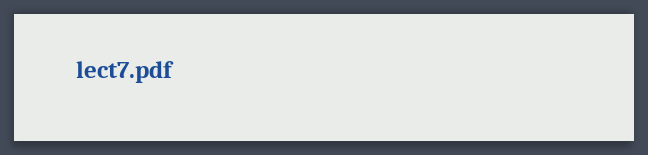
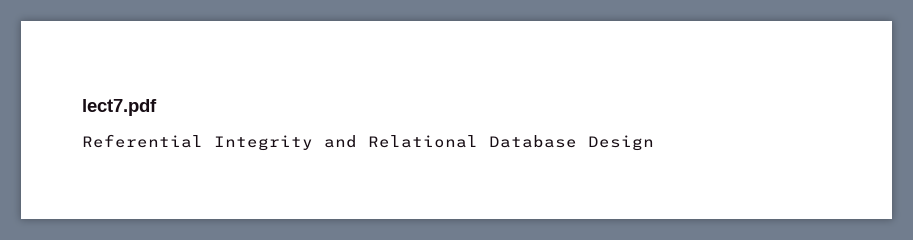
+ Referential Integrity and Relational Database Design

